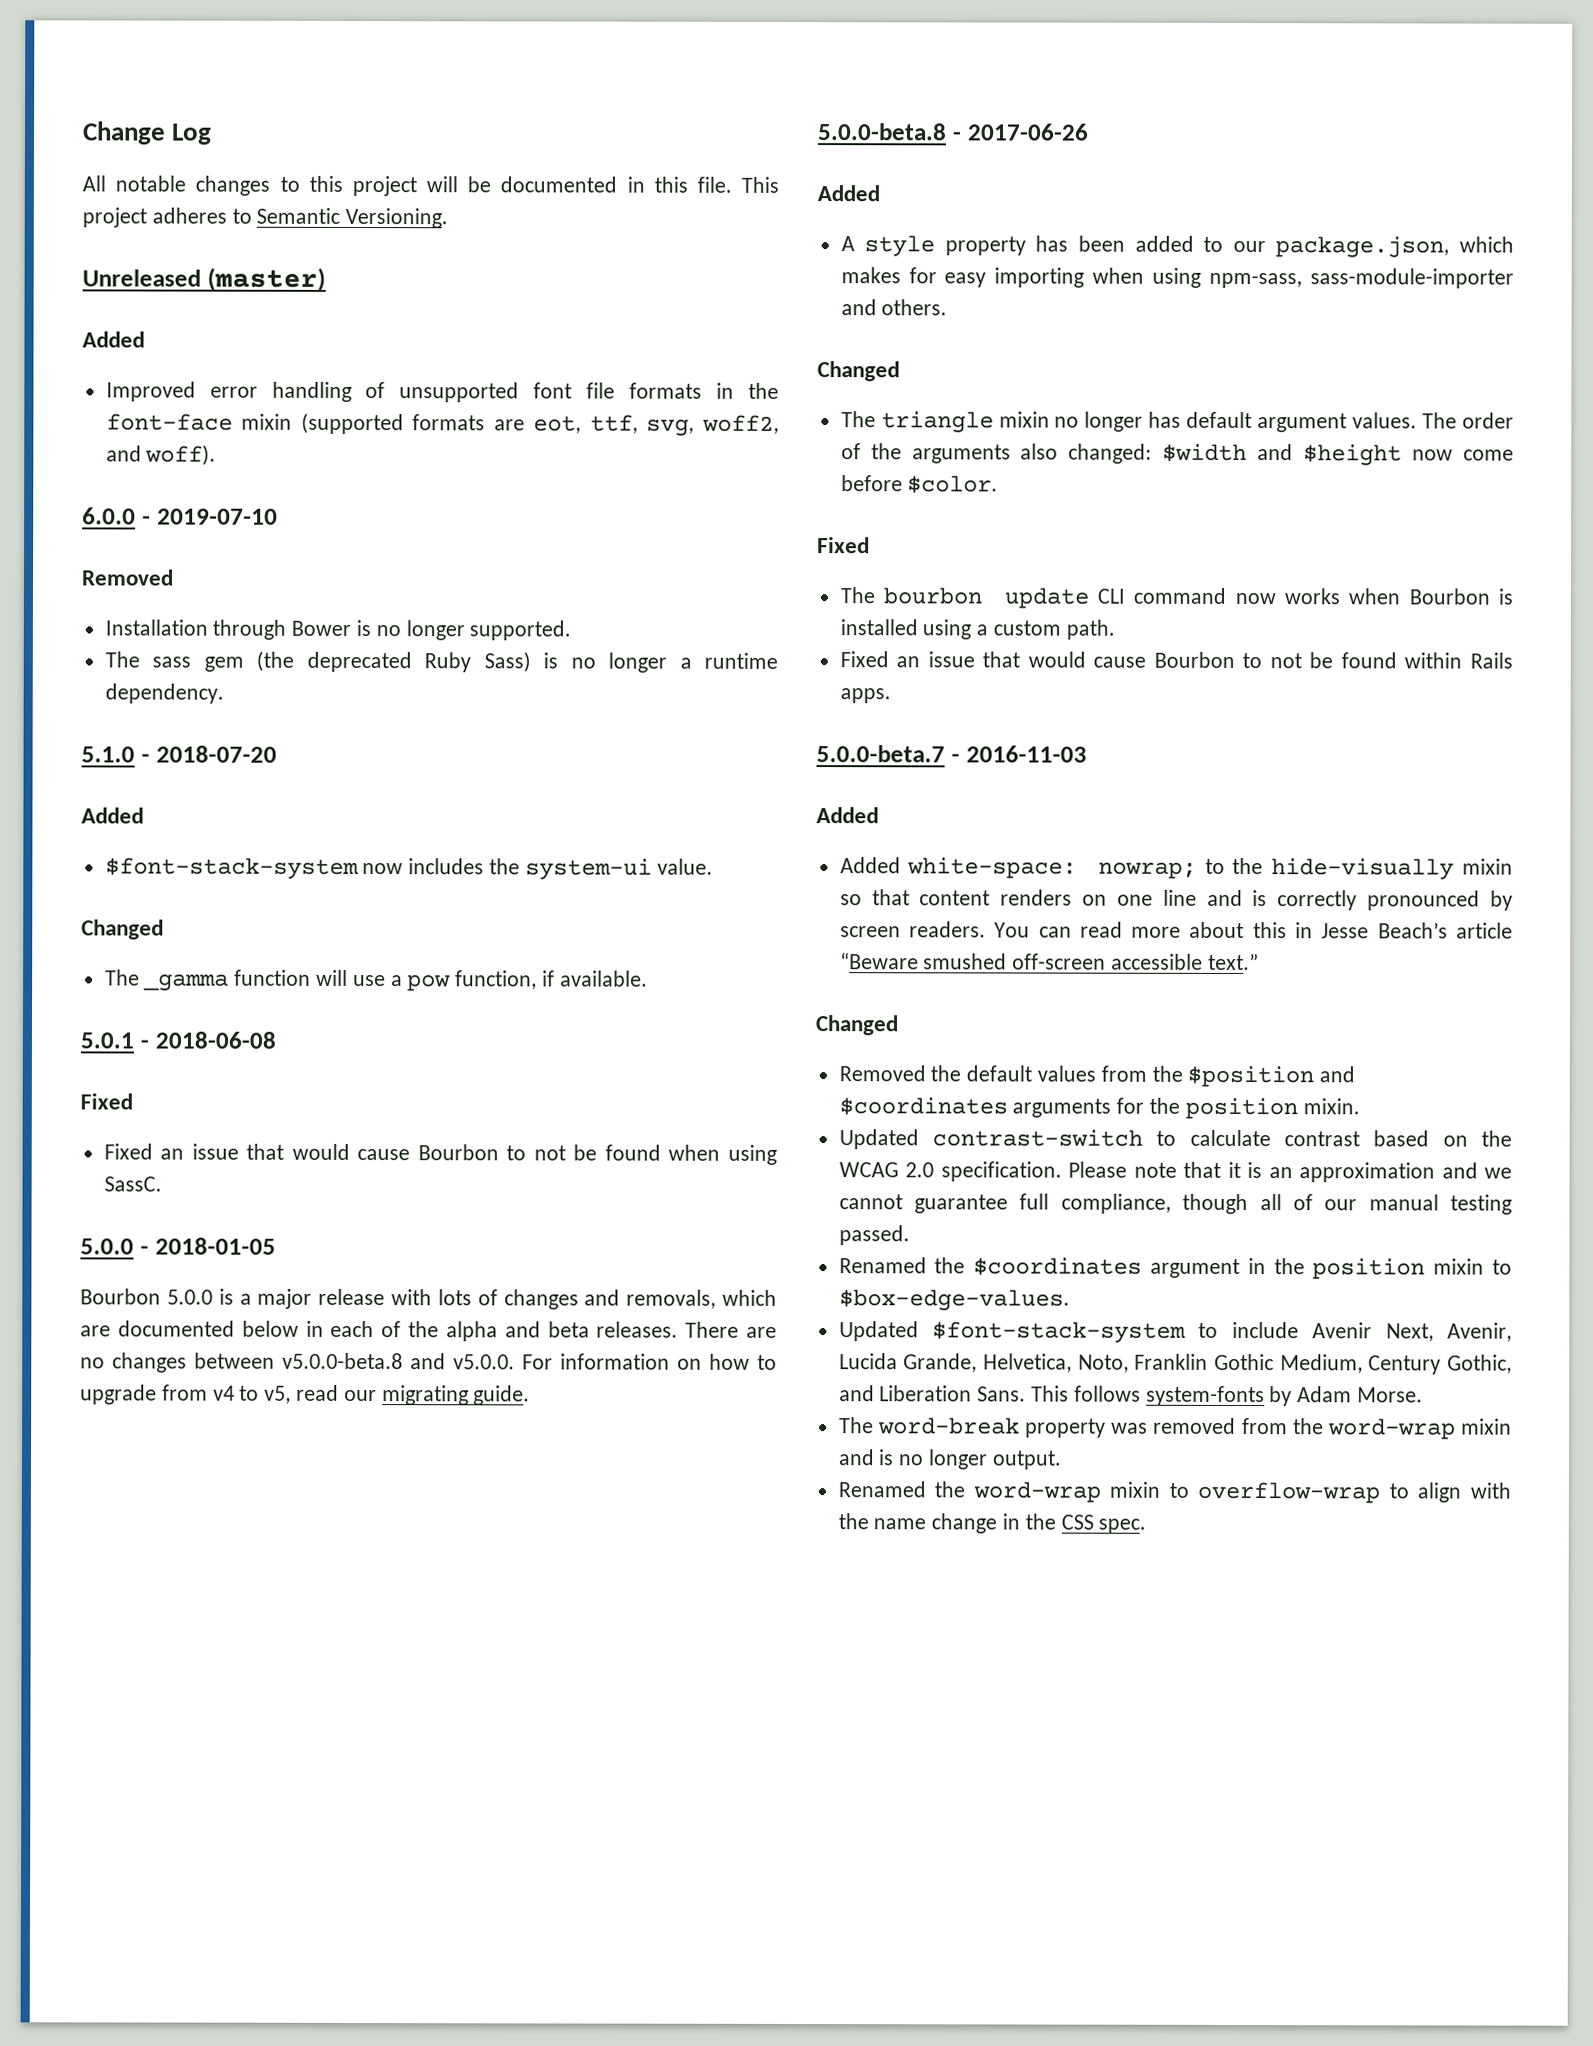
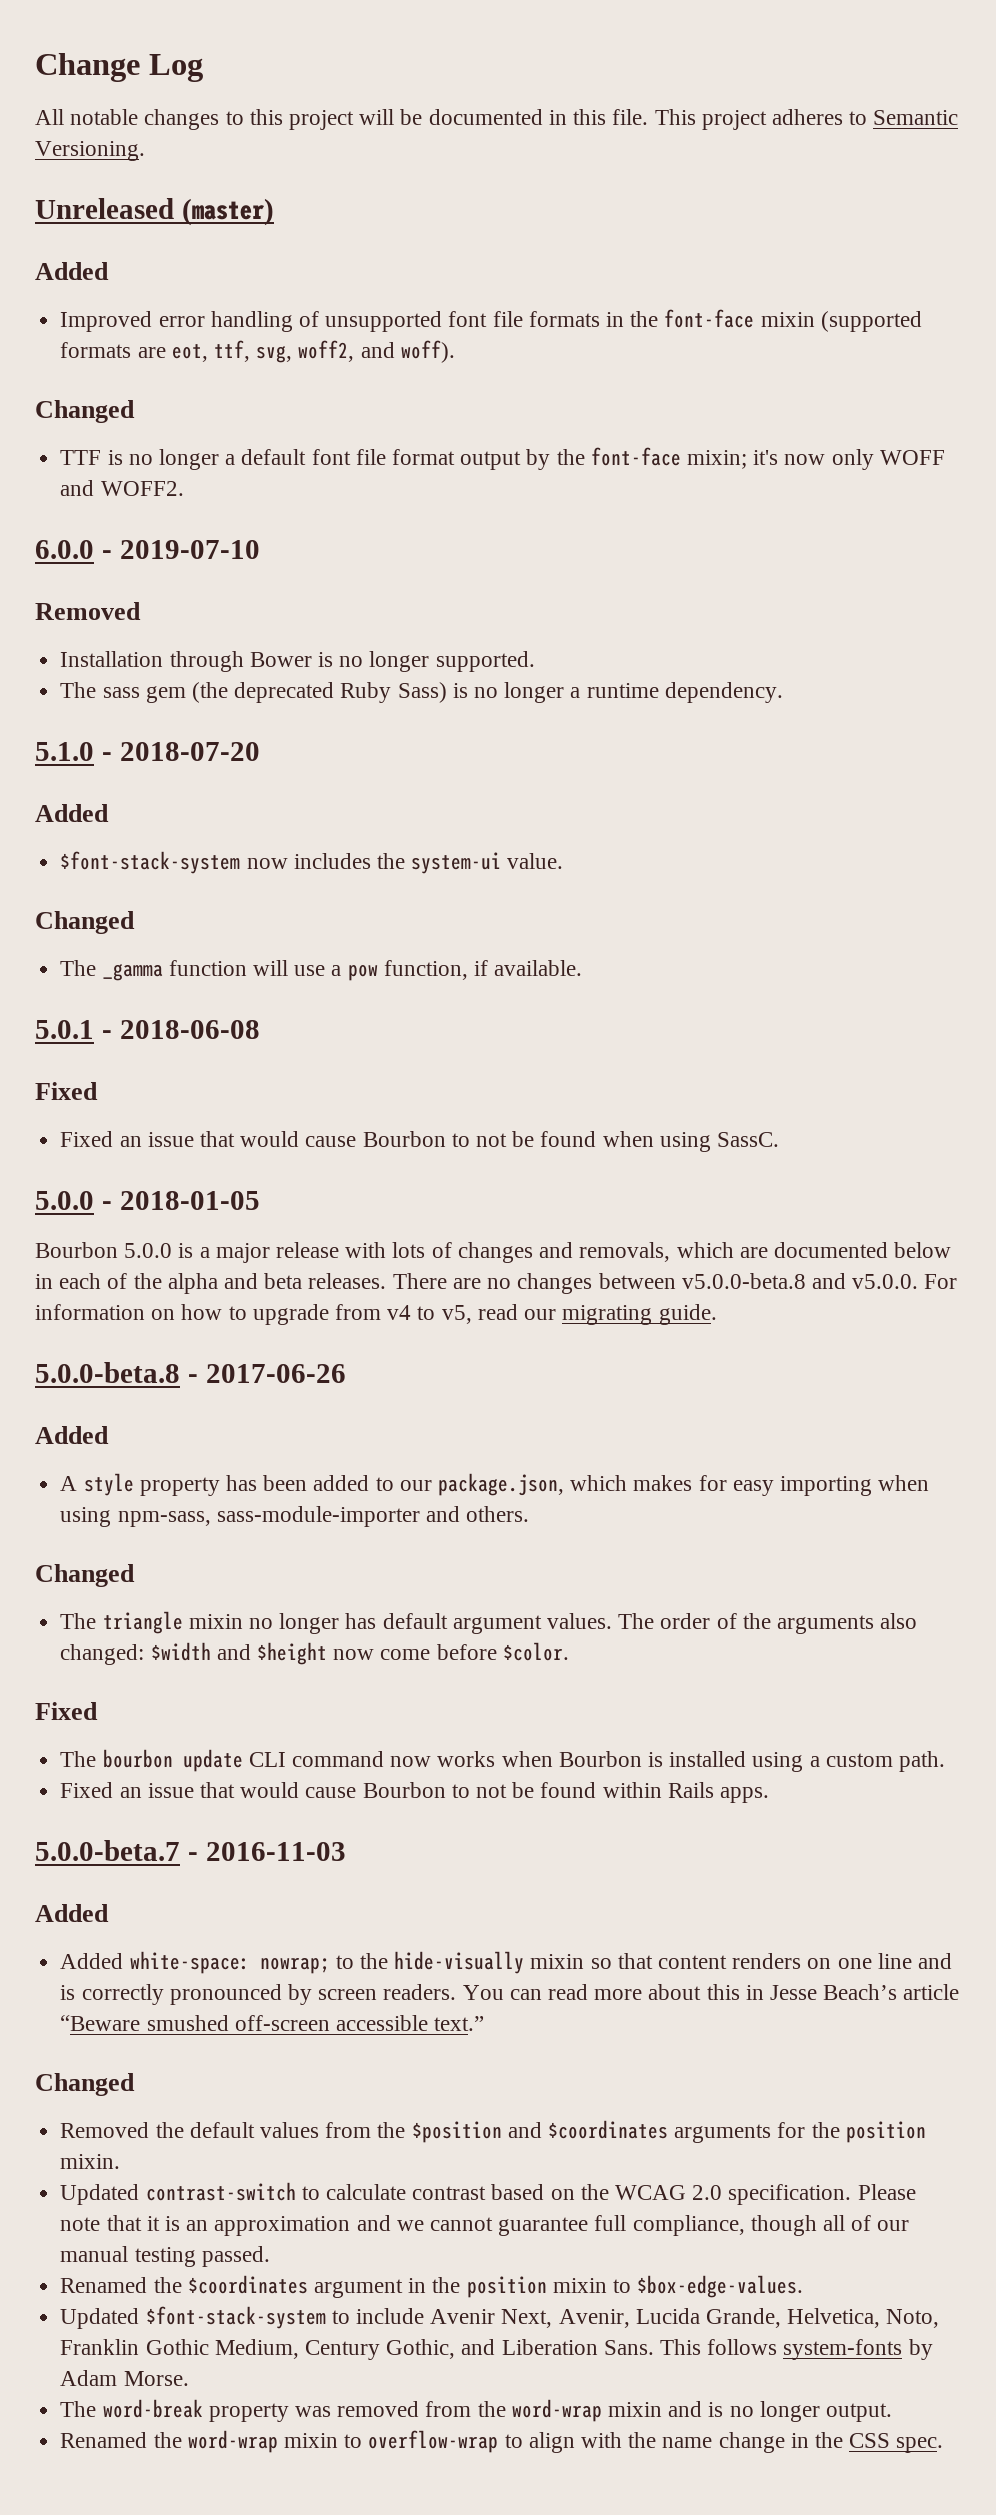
  Improved error handling of unsupported font file formats in the font-face mixin (supported formats are eot, ttf, svg, woff2, and woff).
+ Changed
+ TTF is no longer a default font file format output by the font-face mixin; it's now only WOFF and WOFF2.

